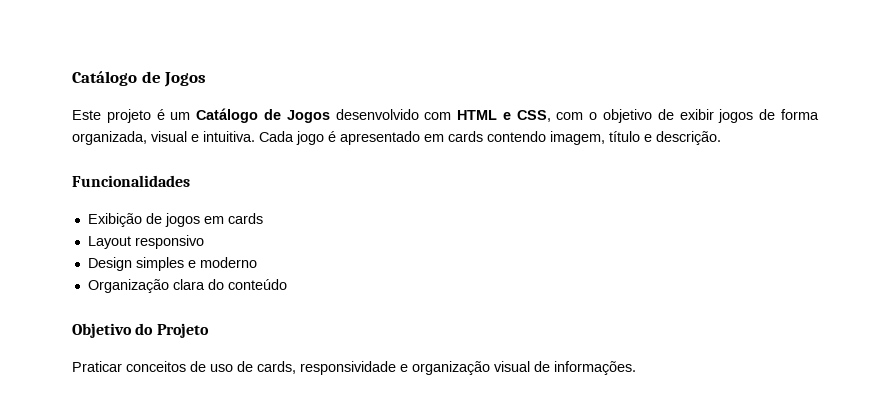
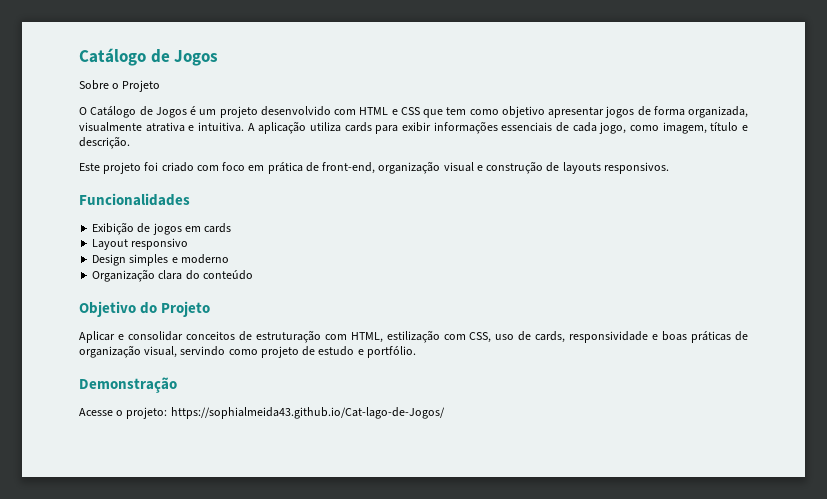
- Este projeto é um Catálogo de Jogos desenvolvido com HTML e CSS, com o objetivo de exibir jogos de forma organizada, visual e intuitiva. Cada jogo é apresentado em cards contendo imagem, título e descrição.
+ Sobre o Projeto
+ O Catálogo de Jogos é um projeto desenvolvido com HTML e CSS que tem como objetivo apresentar jogos de forma organizada, visualmente atrativa e intuitiva. A aplicação utiliza cards para exibir informações essenciais de cada jogo, como imagem, título e descrição.
+ Este projeto foi criado com foco em prática de front-end, organização visual e construção de layouts responsivos.
- Praticar conceitos de uso de cards, responsividade e organização visual de informações.
+ Aplicar e consolidar conceitos de estruturação com HTML, estilização com CSS, uso de cards, responsividade e boas práticas de organização visual, servindo como projeto de estudo e portfólio.
+ Demonstração
+ Acesse o projeto: https://sophialmeida43.github.io/Cat-lago-de-Jogos/

